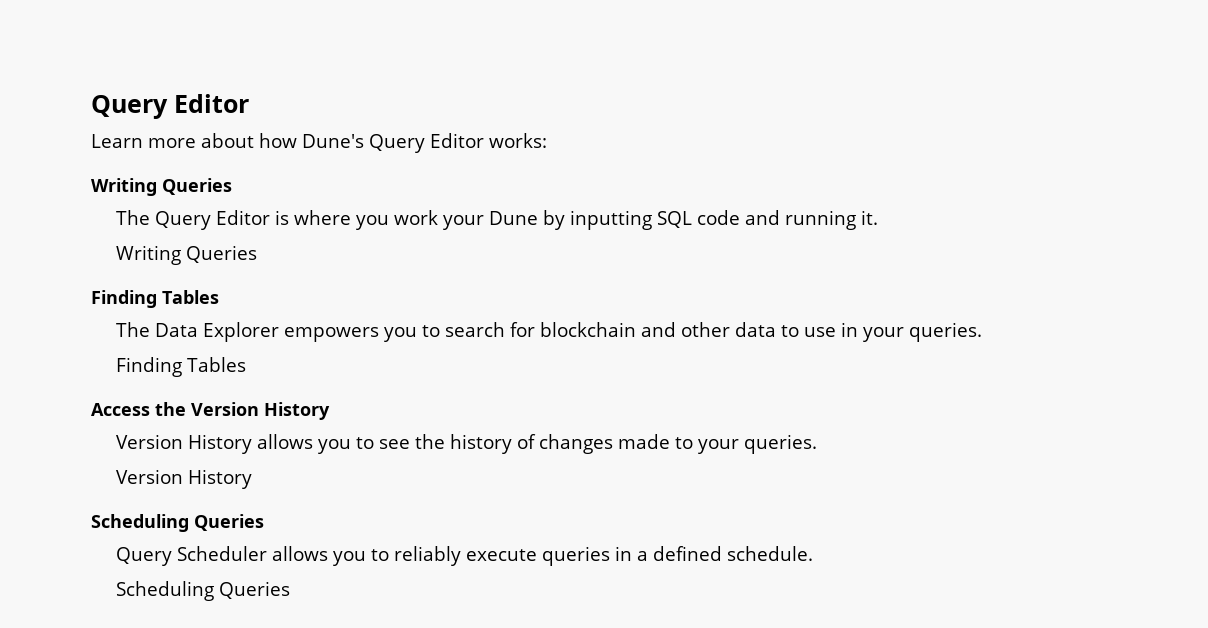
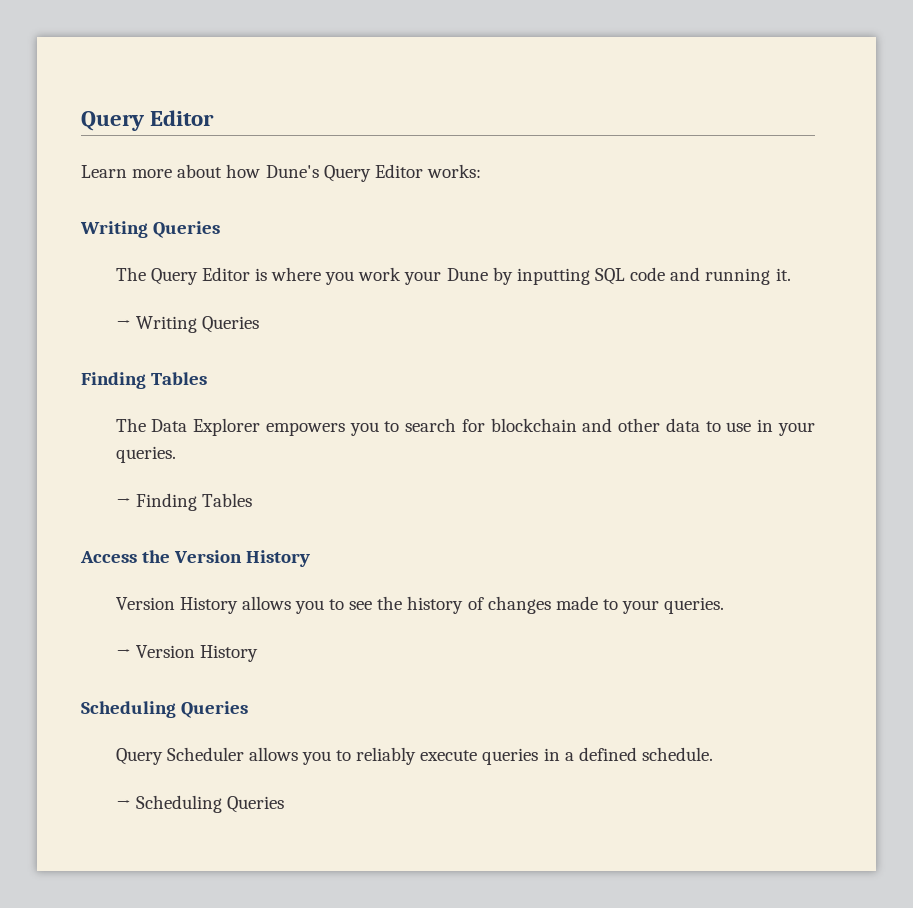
  The Query Editor is where you work your Dune by inputting SQL code and running it.
- Writing Queries
+ → Writing Queries
  The Data Explorer empowers you to search for blockchain and other data to use in your queries.
- Finding Tables
+ → Finding Tables
  Version History allows you to see the history of changes made to your queries.
- Version History
+ → Version History
  Query Scheduler allows you to reliably execute queries in a defined schedule.
- Scheduling Queries
+ → Scheduling Queries

